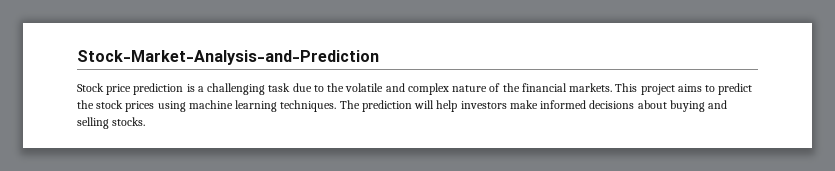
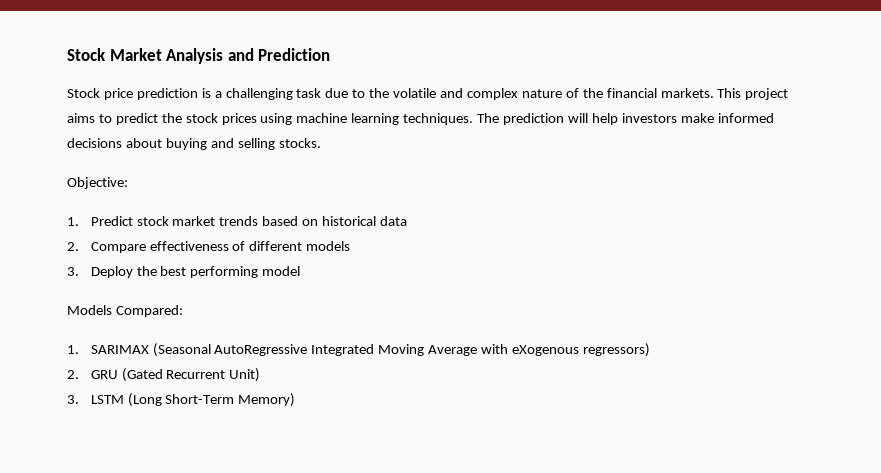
- Stock-Market-Analysis-and-Prediction
+ Stock Market Analysis and Prediction
+ Objective:
+ 1. Predict stock market trends based on historical data
+ 2. Compare effectiveness of different models
+ 3. Deploy the best performing model
+ Models Compared:
+ 1. SARIMAX (Seasonal AutoRegressive Integrated Moving Average with eXogenous regressors)
+ 2. GRU (Gated Recurrent Unit)
+ 3. LSTM (Long Short-Term Memory)

